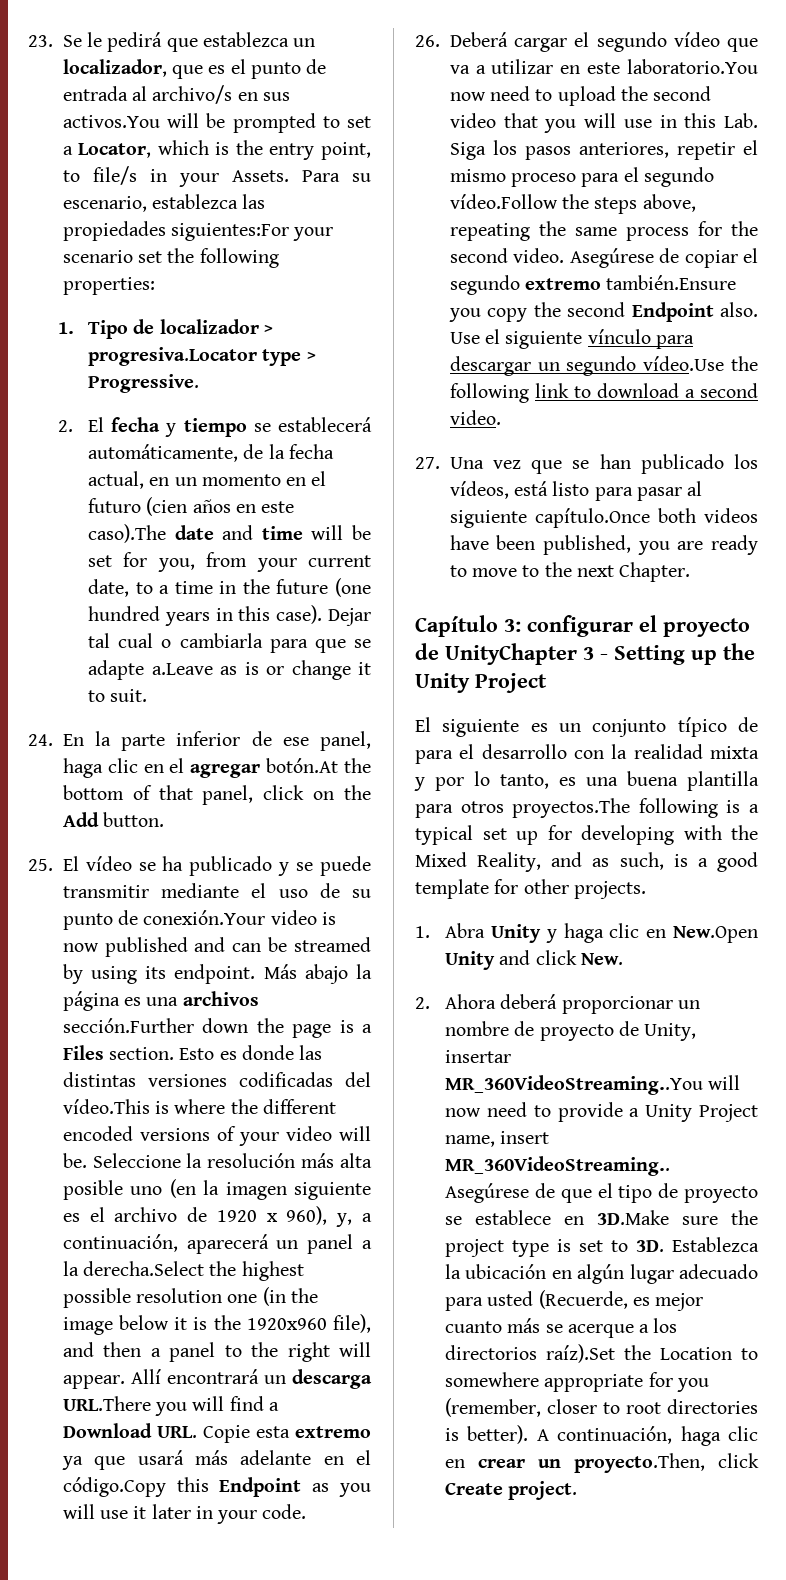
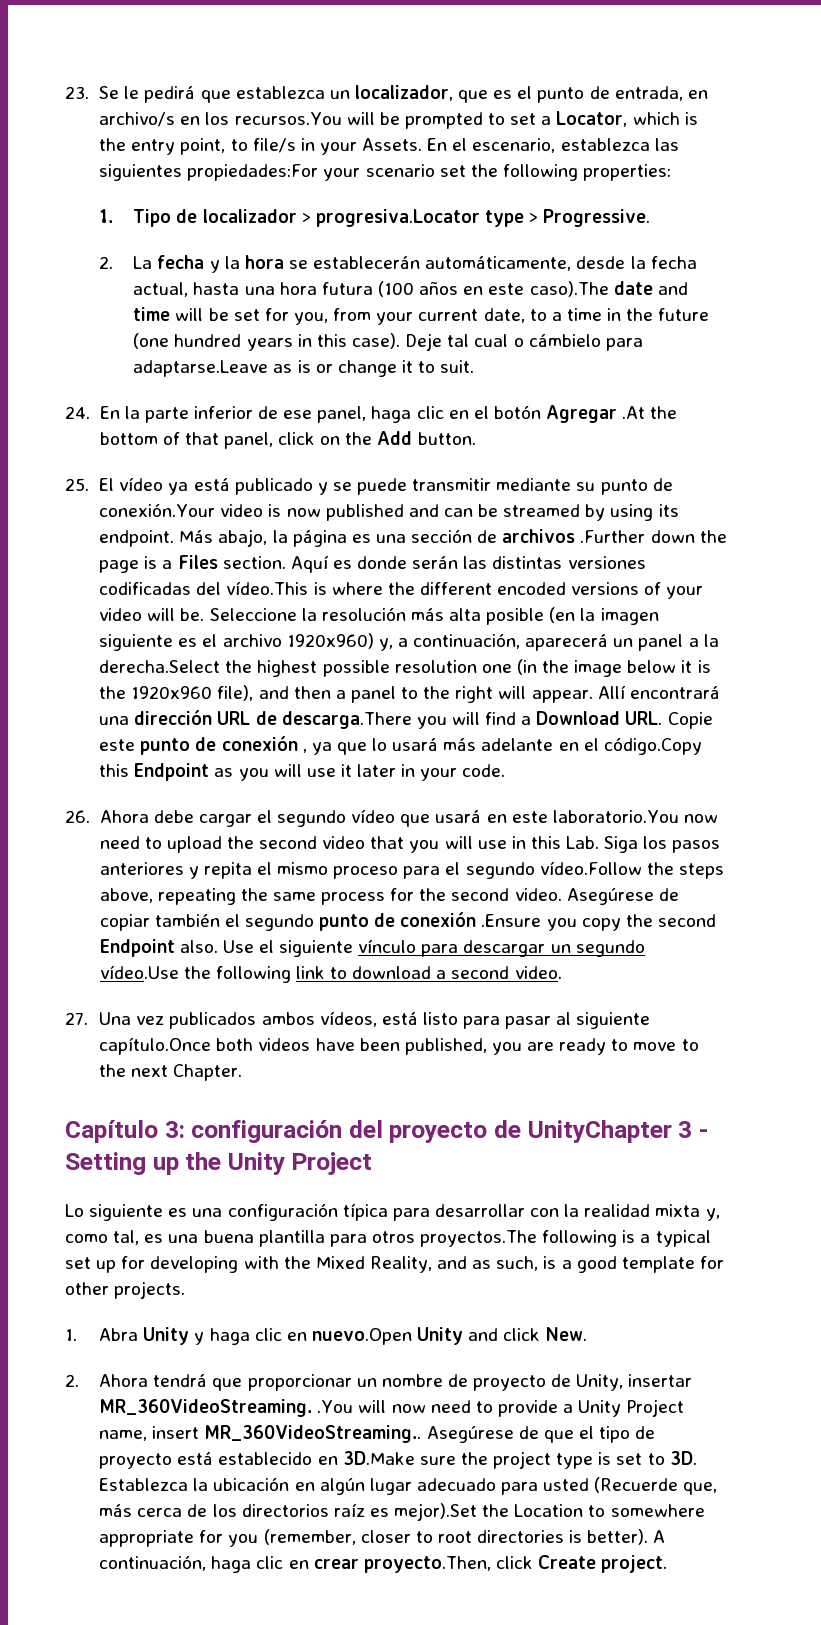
- 23. Se le pedirá que establezca un localizador, que es el punto de entrada al archivo/s en sus activos.You will be prompted to set a Locator, which is the entry point, to file/s in your Assets.
+ 23. Se le pedirá que establezca un localizador, que es el punto de entrada, en archivo/s en los recursos.You will be prompted to set a Locator, which is the entry point, to file/s in your Assets.
- Para su escenario, establezca las propiedades siguientes:For your scenario set the following properties:
+ En el escenario, establezca las siguientes propiedades:For your scenario set the following properties:
- 2. El fecha y tiempo se establecerá automáticamente, de la fecha actual, en un momento en el futuro (cien años en este caso).The date and time will be set for you, from your current date, to a time in the future (one hundred years in this case).
+ 2. La fecha y la hora se establecerán automáticamente, desde la fecha actual, hasta una hora futura (100 años en este caso).The date and time will be set for you, from your current date, to a time in the future (one hundred years in this case).
- Dejar tal cual o cambiarla para que se adapte a.Leave as is or change it to suit.
+ Deje tal cual o cámbielo para adaptarse.Leave as is or change it to suit.
- 24. En la parte inferior de ese panel, haga clic en el agregar botón.At the bottom of that panel, click on the Add button.
+ 24. En la parte inferior de ese panel, haga clic en el botón Agregar .At the bottom of that panel, click on the Add button.
- 25. El vídeo se ha publicado y se puede transmitir mediante el uso de su punto de conexión.Your video is now published and can be streamed by using its endpoint.
+ 25. El vídeo ya está publicado y se puede transmitir mediante su punto de conexión.Your video is now published and can be streamed by using its endpoint.
- Más abajo la página es una archivos sección.Further down the page is a Files section.
+ Más abajo, la página es una sección de archivos .Further down the page is a Files section.
- Esto es donde las distintas versiones codificadas del vídeo.This is where the different encoded versions of your video will be.
+ Aquí es donde serán las distintas versiones codificadas del vídeo.This is where the different encoded versions of your video will be.
- Seleccione la resolución más alta posible uno (en la imagen siguiente es el archivo de 1920 x 960), y, a continuación, aparecerá un panel a la derecha.Select the highest possible resolution one (in the image below it is the 1920x960 file), and then a panel to the right will appear.
+ Seleccione la resolución más alta posible (en la imagen siguiente es el archivo 1920x960) y, a continuación, aparecerá un panel a la derecha.Select the highest possible resolution one (in the image below it is the 1920x960 file), and then a panel to the right will appear.
- Allí encontrará un descarga URL.There you will find a Download URL. Copie esta extremo ya que usará más adelante en el código.Copy this Endpoint as you will use it later in your code.
+ Allí encontrará una dirección URL de descarga.There you will find a Download URL. Copie este punto de conexión , ya que lo usará más adelante en el código.Copy this Endpoint as you will use it later in your code.
- 26. Deberá cargar el segundo vídeo que va a utilizar en este laboratorio.You now need to upload the second video that you will use in this Lab. Siga los pasos anteriores, repetir el mismo proceso para el segundo vídeo.Follow the steps above, repeating the same process for the second video.
+ 26. Ahora debe cargar el segundo vídeo que usará en este laboratorio.You now need to upload the second video that you will use in this Lab. Siga los pasos anteriores y repita el mismo proceso para el segundo vídeo.Follow the steps above, repeating the same process for the second video.
- Asegúrese de copiar el segundo extremo también.Ensure you copy the second Endpoint also.
+ Asegúrese de copiar también el segundo punto de conexión .Ensure you copy the second Endpoint also.
- 27. Una vez que se han publicado los vídeos, está listo para pasar al siguiente capítulo.Once both videos have been published, you are ready to move to the next Chapter.
+ 27. Una vez publicados ambos vídeos, está listo para pasar al siguiente capítulo.Once both videos have been published, you are ready to move to the next Chapter.
- Capítulo 3: configurar el proyecto de UnityChapter 3 - Setting up the Unity Project
+ Capítulo 3: configuración del proyecto de UnityChapter 3 - Setting up the Unity Project
- El siguiente es un conjunto típico de para el desarrollo con la realidad mixta y por lo tanto, es una buena plantilla para otros proyectos.The following is a typical set up for developing with the Mixed Reality, and as such, is a good template for other projects.
+ Lo siguiente es una configuración típica para desarrollar con la realidad mixta y, como tal, es una buena plantilla para otros proyectos.The following is a typical set up for developing with the Mixed Reality, and as such, is a good template for other projects.
- 1. Abra Unity y haga clic en New.Open Unity and click New.
+ 1. Abra Unity y haga clic en nuevo.Open Unity and click New.
- 2. Ahora deberá proporcionar un nombre de proyecto de Unity, insertar MR_360VideoStreaming..You will now need to provide a Unity Project name, insert MR_360VideoStreaming..
+ 2. Ahora tendrá que proporcionar un nombre de proyecto de Unity, insertar MR_360VideoStreaming. .You will now need to provide a Unity Project name, insert MR_360VideoStreaming..
- Asegúrese de que el tipo de proyecto se establece en 3D.Make sure the project type is set to 3D.
+ Asegúrese de que el tipo de proyecto está establecido en 3D.Make sure the project type is set to 3D.
- Establezca la ubicación en algún lugar adecuado para usted (Recuerde, es mejor cuanto más se acerque a los directorios raíz).Set the Location to somewhere appropriate for you (remember, closer to root directories is better).
+ Establezca la ubicación en algún lugar adecuado para usted (Recuerde que, más cerca de los directorios raíz es mejor).Set the Location to somewhere appropriate for you (remember, closer to root directories is better).
- A continuación, haga clic en crear un proyecto.Then, click Create project.
+ A continuación, haga clic en crear proyecto.Then, click Create project.

